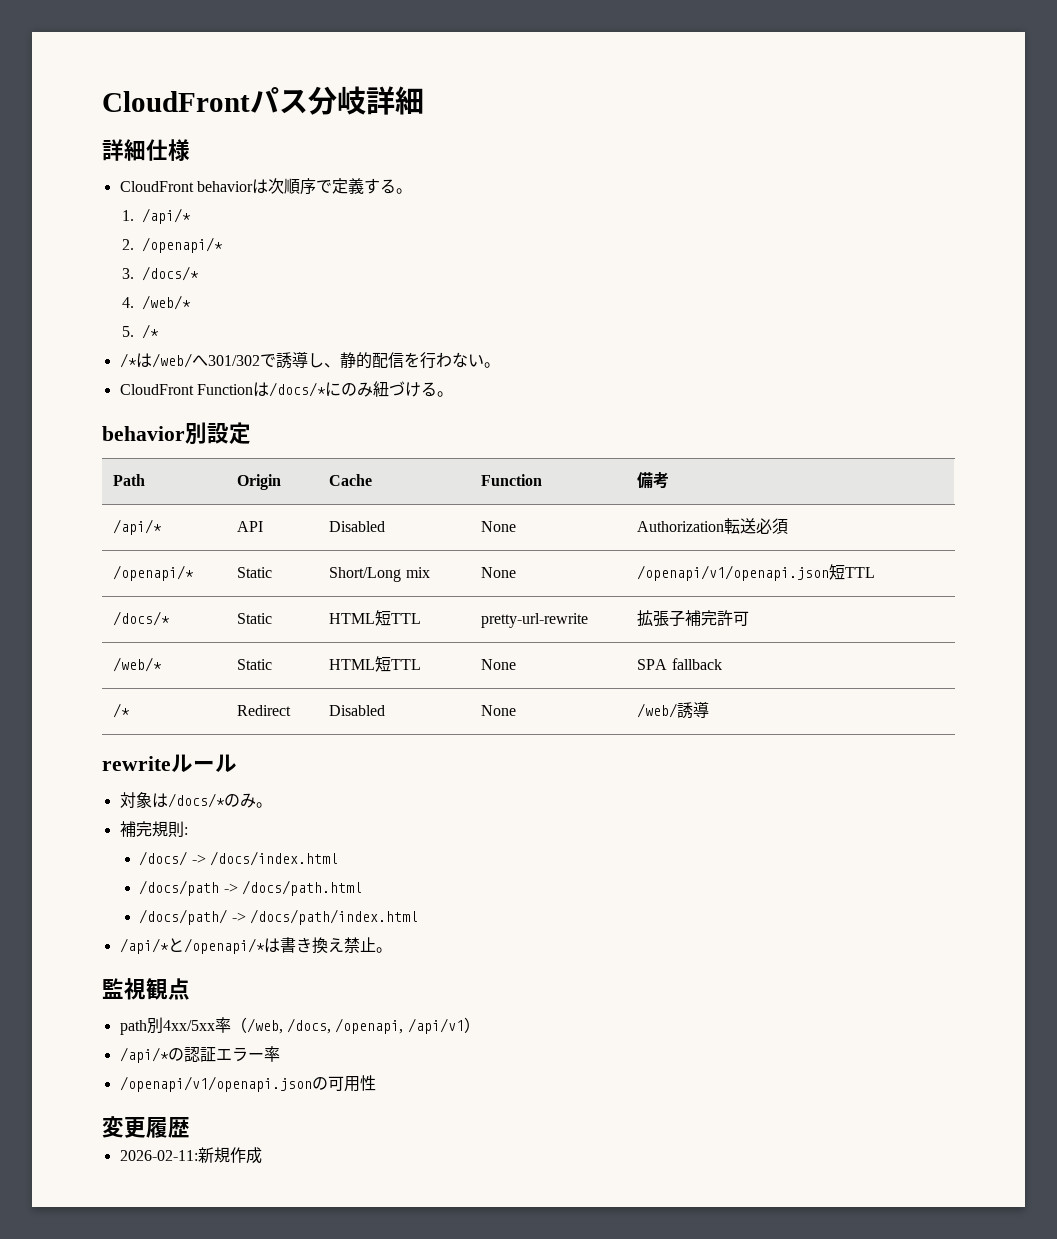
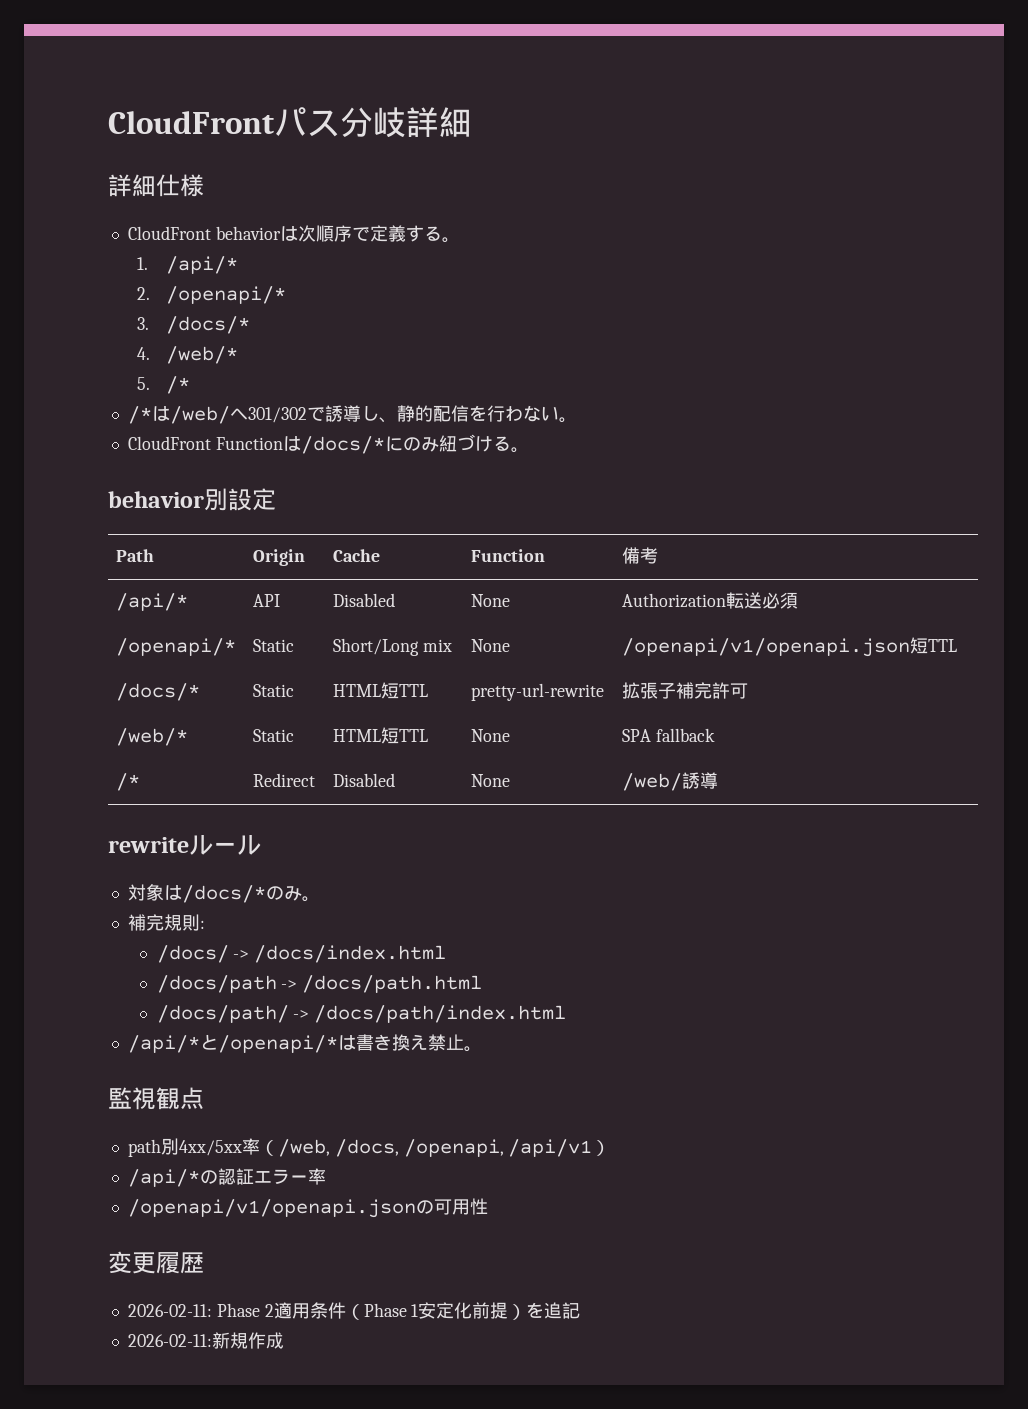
+ 2026-02-11: Phase 2適用条件（Phase 1安定化前提）を追記

